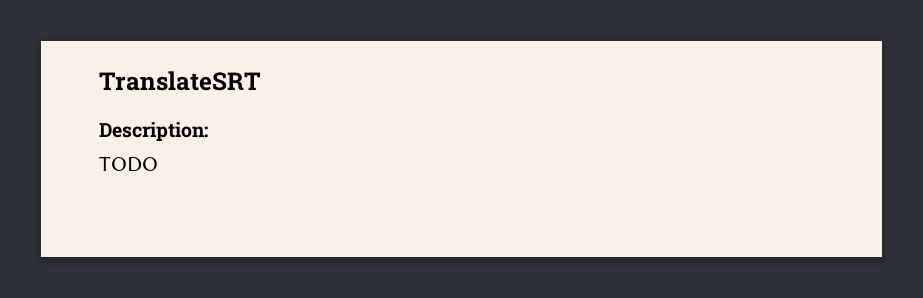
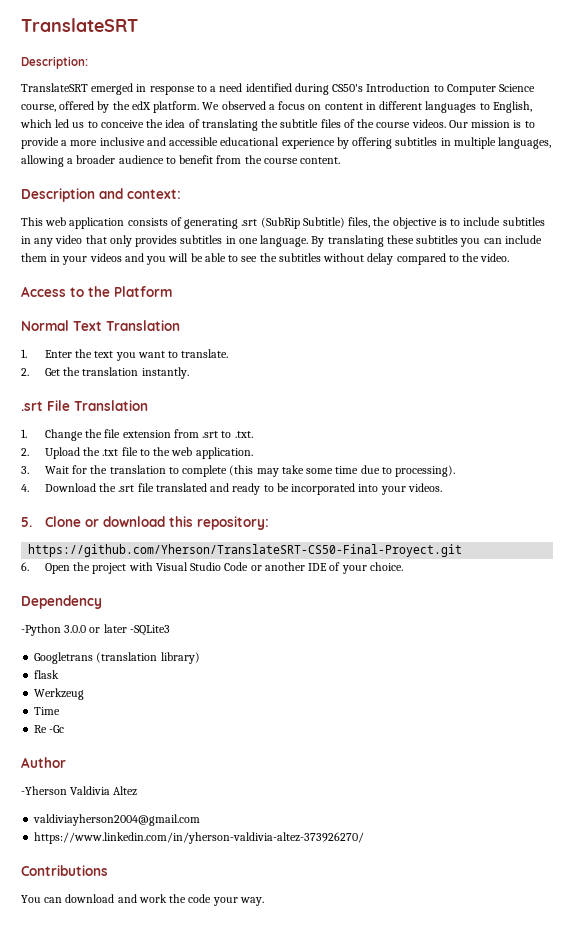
- TODO
+ TranslateSRT emerged in response to a need identified during CS50's Introduction to Computer Science course, offered by the edX platform. We observed a focus on content in different languages to English, which led us to conceive the idea of translating the subtitle files of the course videos. Our mission is to provide a more inclusive and accessible educational experience by offering subtitles in multiple languages, allowing a broader audience to benefit from the course content.
+ Description and context:
+ This web application consists of generating .srt (SubRip Subtitle) files, the objective is to include subtitles in any video that only provides subtitles in one language. By translating these subtitles you can include them in your videos and you will be able to see the subtitles without delay compared to the video.
+ Access to the Platform
+ Normal Text Translation
+ 1. Enter the text you want to translate.
+ 2. Get the translation instantly.
+ .srt File Translation
+ 1. Change the file extension from .srt to .txt.
+ 2. Upload the .txt file to the web application.
+ 3. Wait for the translation to complete (this may take some time due to processing).
+ 4. Download the .srt file translated and ready to be incorporated into your videos.
+ 5. Clone or download this repository:
+ https://github.com/Yherson/TranslateSRT-CS50-Final-Proyect.git
+ 6. Open the project with Visual Studio Code or another IDE of your choice.
+ Dependency
+ -Python 3.0.0 or later -SQLite3
+ Googletrans (translation library)
+ flask
+ Werkzeug
+ Time
+ Re -Gc
+ Author
+ -Yherson Valdivia Altez
+ valdiviayherson2004@gmail.com
+ https://www.linkedin.com/in/yherson-valdivia-altez-373926270/
+ Contributions
+ You can download and work the code your way.

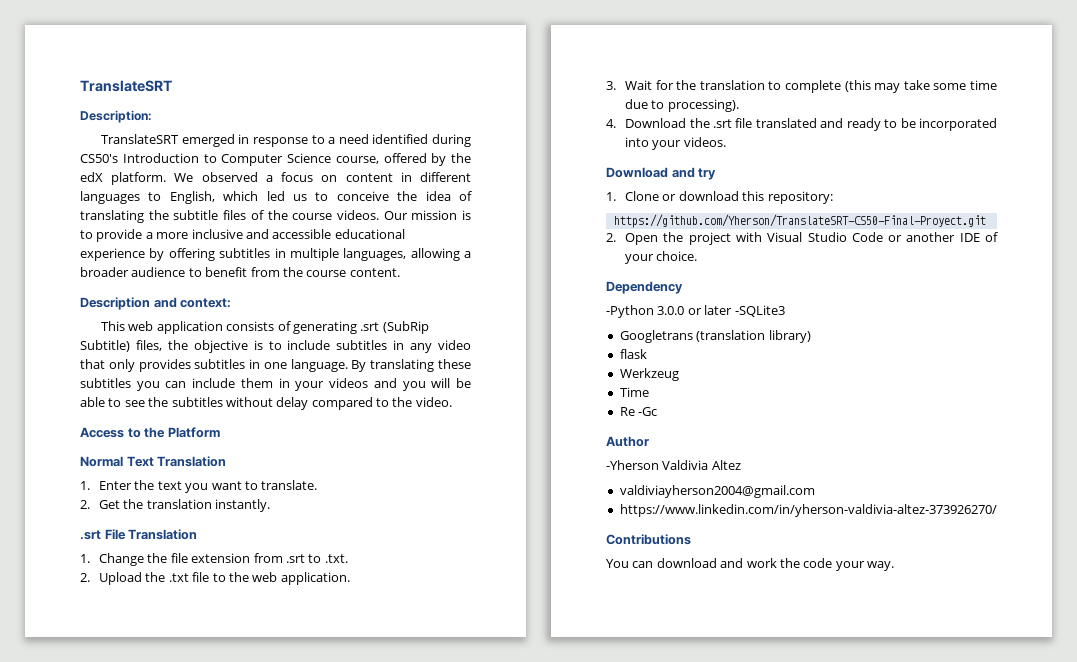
- 5. Clone or download this repository:
+ Download and try
+ 1. Clone or download this repository:
- 6. Open the project with Visual Studio Code or another IDE of your choice.
+ 2. Open the project with Visual Studio Code or another IDE of your choice.

